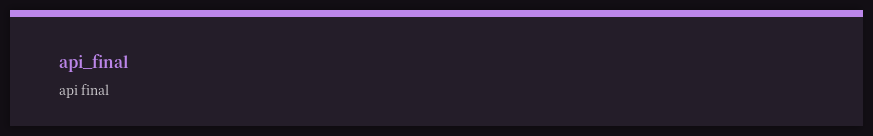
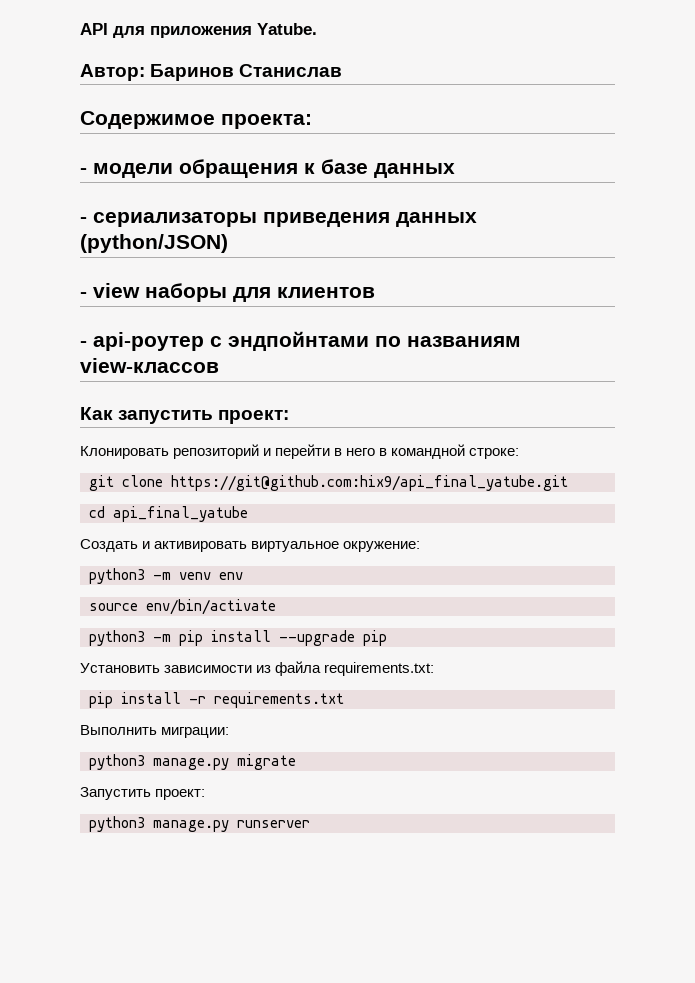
- api_final
- api final
+ API для приложения Yatube.
+ Автор: Баринов Станислав
+ Содержимое проекта:
+ - модели обращения к базе данных
+ - сериализаторы приведения данных (python/JSON)
+ - view наборы для клиентов
+ - api-роутер с эндпойнтами по названиям view-классов
+ Как запустить проект:
+ Клонировать репозиторий и перейти в него в командной строке:
+ git clone https://git@github.com:hix9/api_final_yatube.git
+ cd api_final_yatube
+ Cоздать и активировать виртуальное окружение:
+ python3 -m venv env
+ source env/bin/activate
+ python3 -m pip install --upgrade pip
+ Установить зависимости из файла requirements.txt:
+ pip install -r requirements.txt
+ Выполнить миграции:
+ python3 manage.py migrate
+ Запустить проект:
+ python3 manage.py runserver

